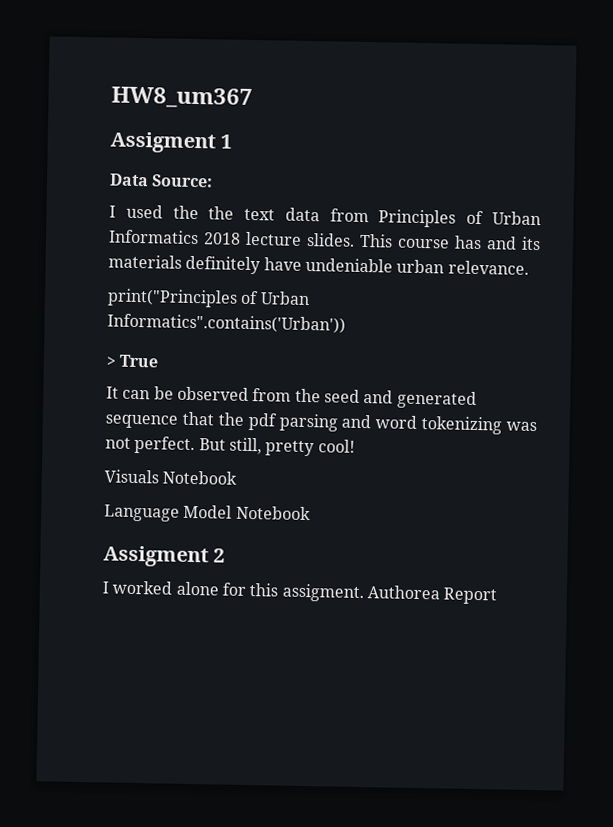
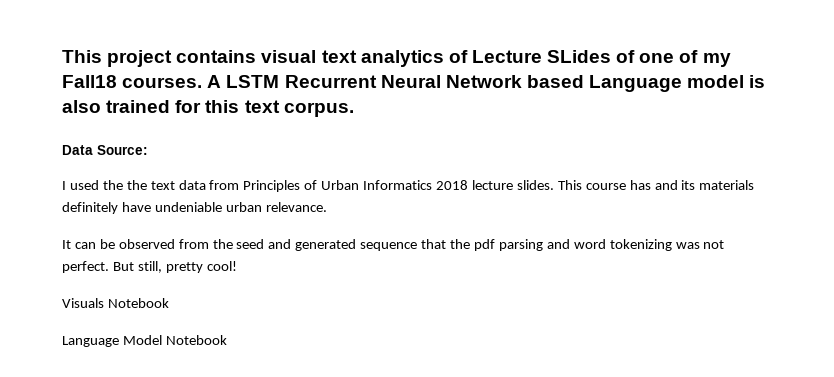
- HW8_um367
- Assigment 1
+ This project contains visual text analytics of Lecture SLides of one of my Fall18 courses. A LSTM Recurrent Neural Network based Language model is also trained for this text corpus.
- print("Principles of Urban Informatics".contains('Urban'))
- > True
- Assigment 2
- I worked alone for this assigment. Authorea Report

